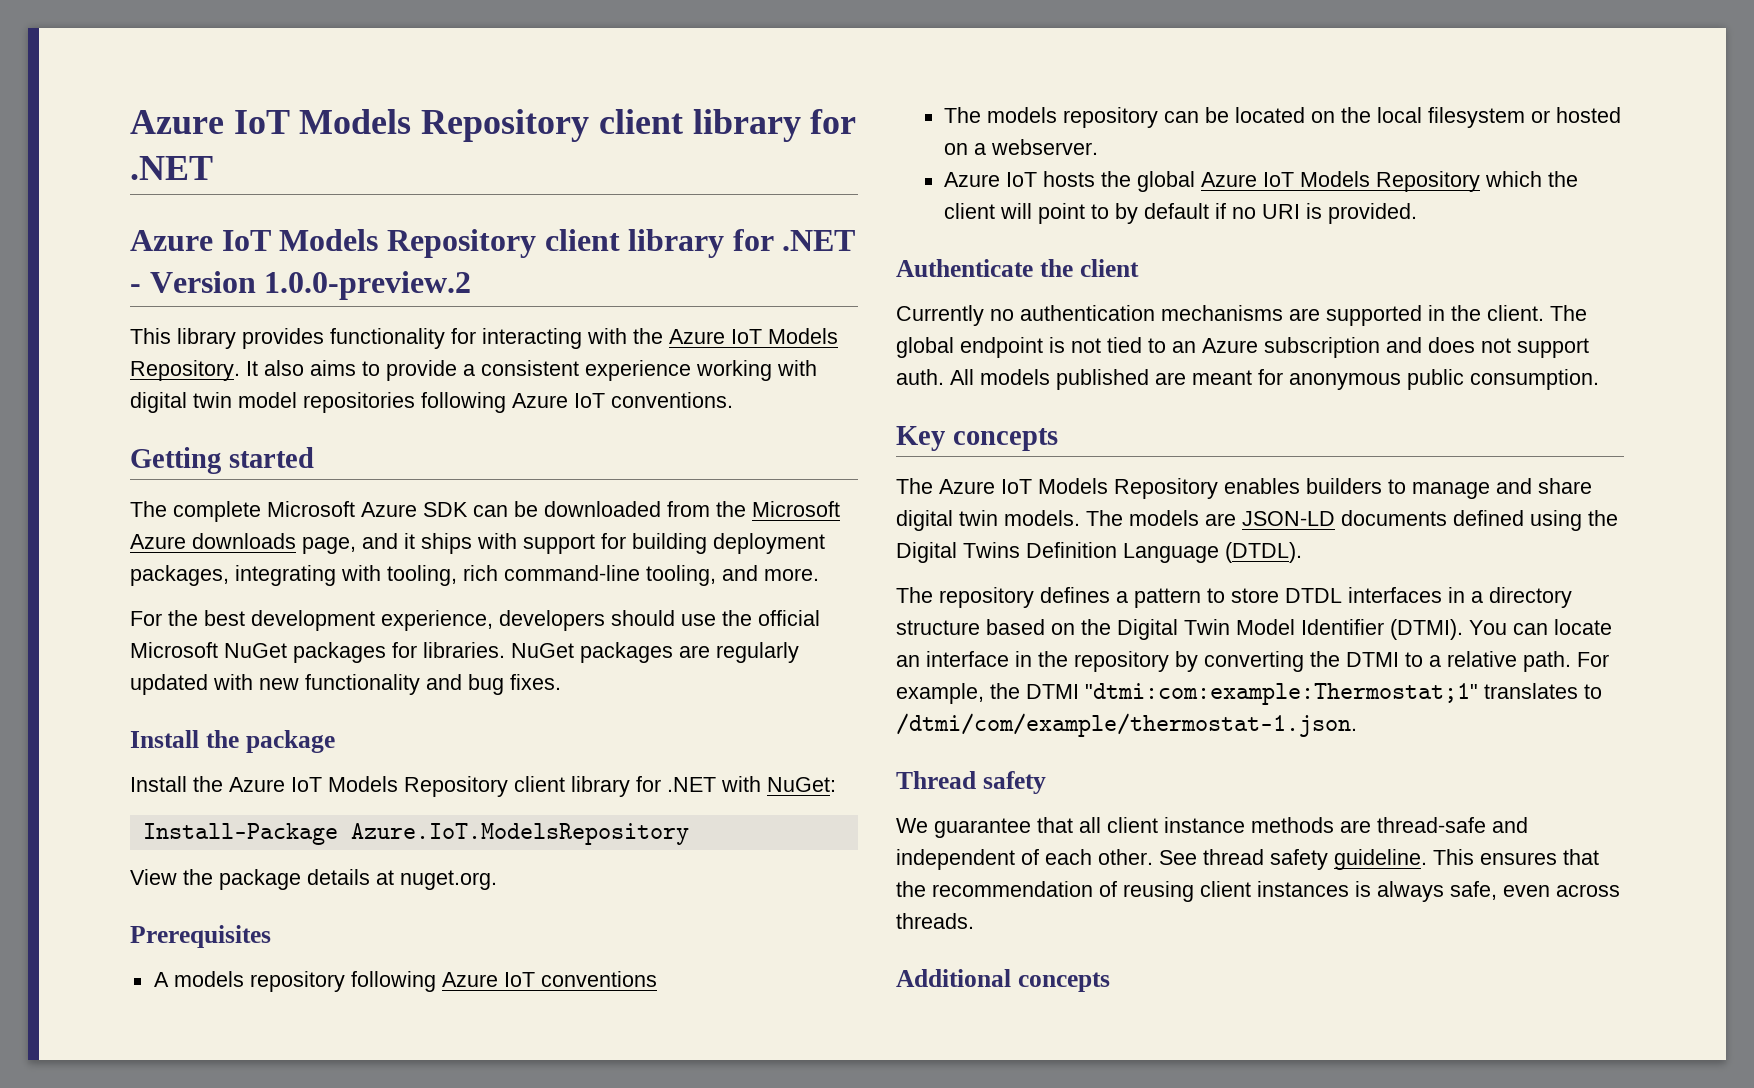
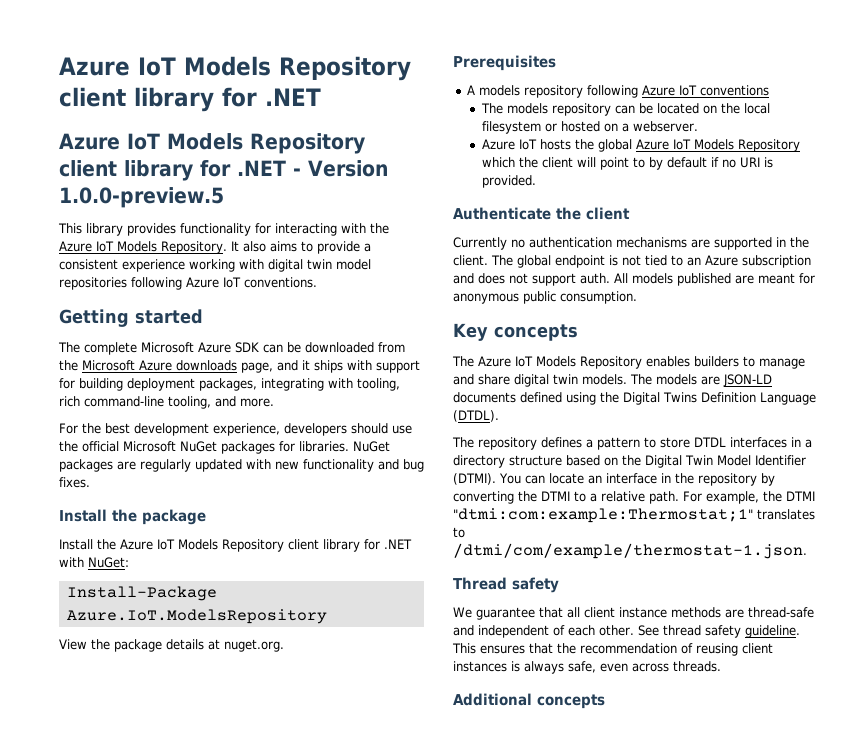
- Azure IoT Models Repository client library for .NET - Version 1.0.0-preview.2
+ Azure IoT Models Repository client library for .NET - Version 1.0.0-preview.5

